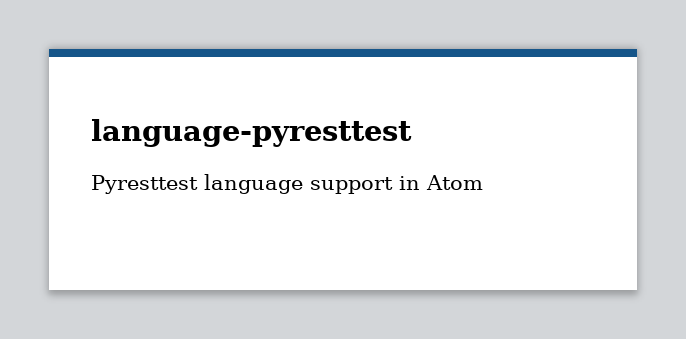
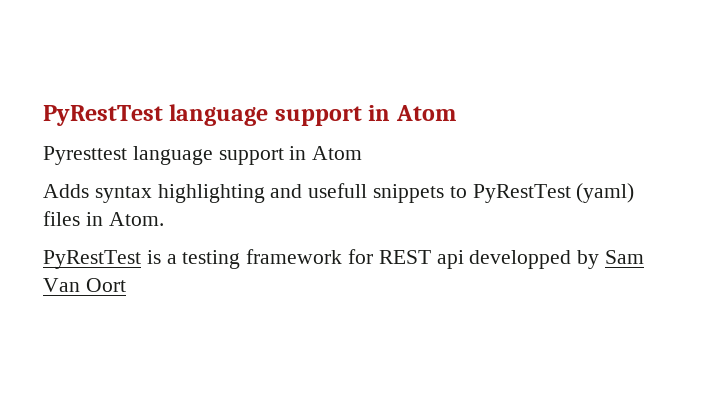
- language-pyresttest
+ PyRestTest language support in Atom
+ Adds syntax highlighting and usefull snippets to PyRestTest (yaml) files in Atom.
+ PyRestTest is a testing framework for REST api developped by Sam Van Oort

